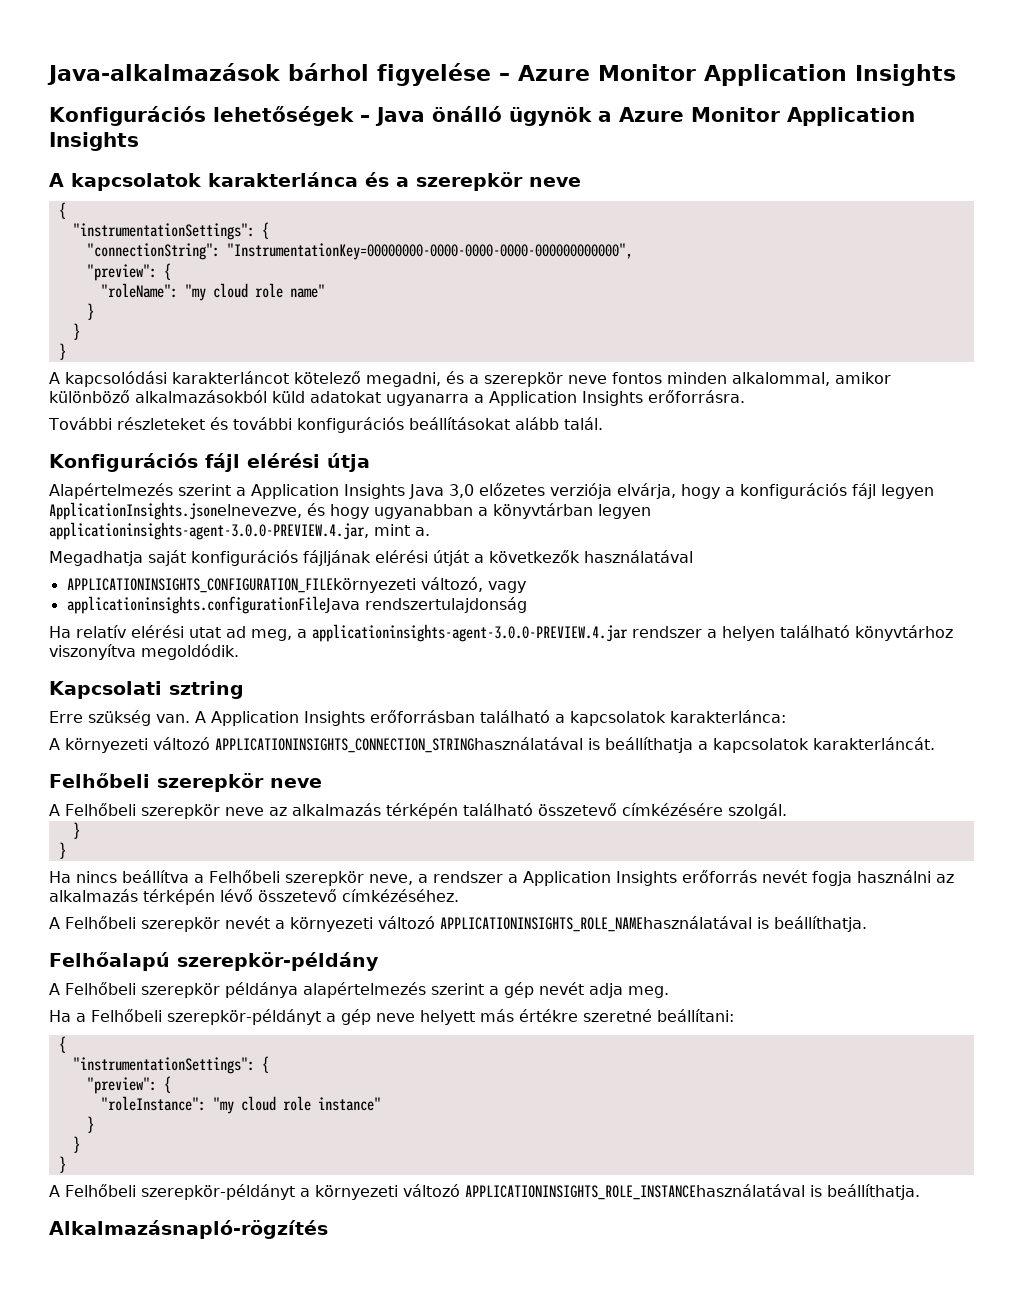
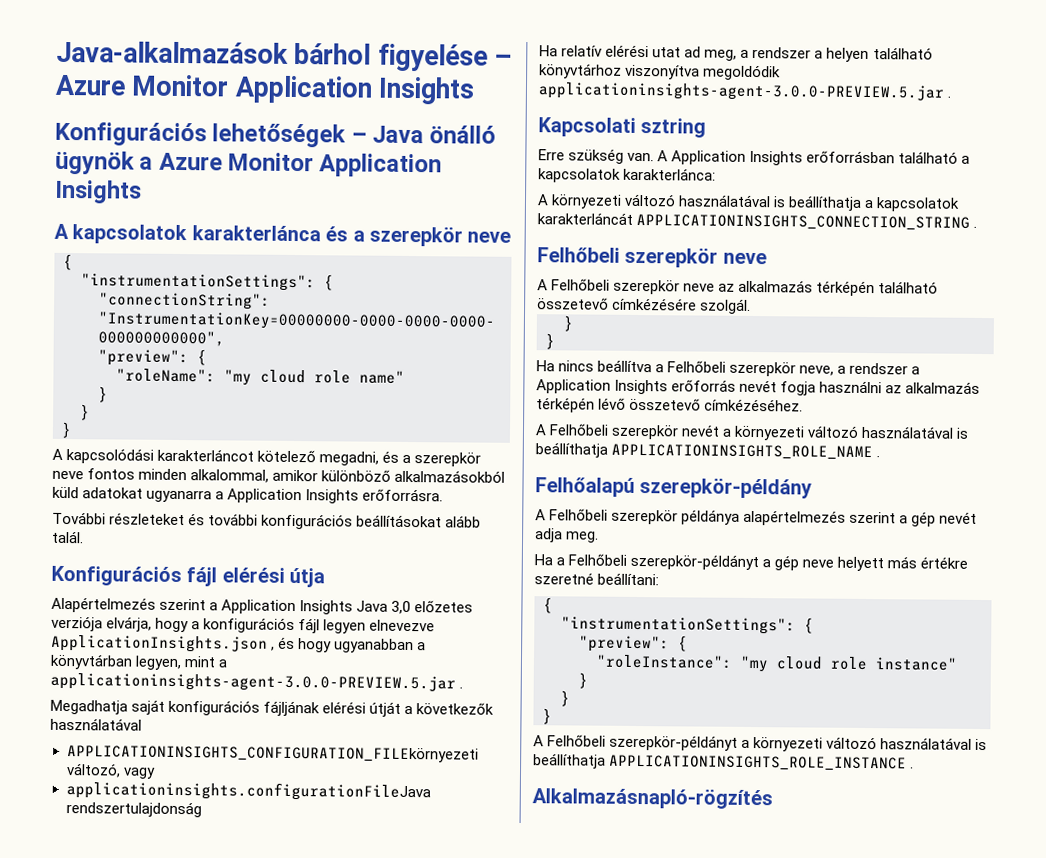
- Alapértelmezés szerint a Application Insights Java 3,0 előzetes verziója elvárja, hogy a konfigurációs fájl legyen ApplicationInsights.jsonelnevezve, és hogy ugyanabban a könyvtárban legyen applicationinsights-agent-3.0.0-PREVIEW.4.jar, mint a.
+ Alapértelmezés szerint a Application Insights Java 3,0 előzetes verziója elvárja, hogy a konfigurációs fájl legyen elnevezve ApplicationInsights.json , és hogy ugyanabban a könyvtárban legyen, mint a applicationinsights-agent-3.0.0-PREVIEW.5.jar .
- Ha relatív elérési utat ad meg, a applicationinsights-agent-3.0.0-PREVIEW.4.jar rendszer a helyen található könyvtárhoz viszonyítva megoldódik.
+ Ha relatív elérési utat ad meg, a rendszer a helyen található könyvtárhoz viszonyítva megoldódik applicationinsights-agent-3.0.0-PREVIEW.5.jar .
- A környezeti változó APPLICATIONINSIGHTS_CONNECTION_STRINGhasználatával is beállíthatja a kapcsolatok karakterláncát.
+ A környezeti változó használatával is beállíthatja a kapcsolatok karakterláncát APPLICATIONINSIGHTS_CONNECTION_STRING .
- A Felhőbeli szerepkör nevét a környezeti változó APPLICATIONINSIGHTS_ROLE_NAMEhasználatával is beállíthatja.
+ A Felhőbeli szerepkör nevét a környezeti változó használatával is beállíthatja APPLICATIONINSIGHTS_ROLE_NAME .
- A Felhőbeli szerepkör-példányt a környezeti változó APPLICATIONINSIGHTS_ROLE_INSTANCEhasználatával is beállíthatja.
+ A Felhőbeli szerepkör-példányt a környezeti változó használatával is beállíthatja APPLICATIONINSIGHTS_ROLE_INSTANCE .

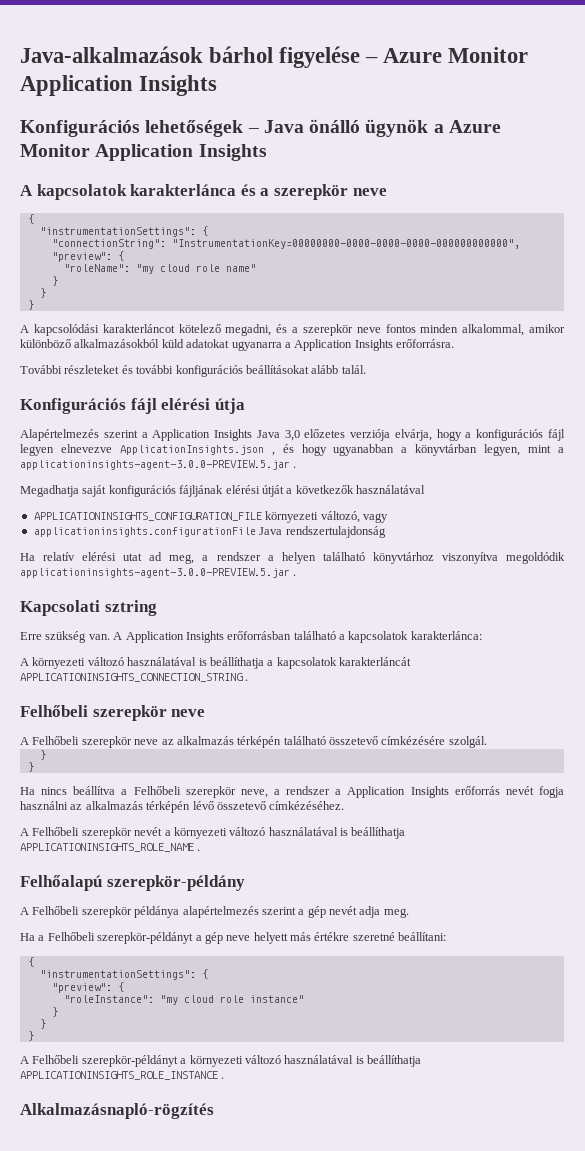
- APPLICATIONINSIGHTS_CONFIGURATION_FILEkörnyezeti változó, vagy
+ APPLICATIONINSIGHTS_CONFIGURATION_FILE környezeti változó, vagy
- applicationinsights.configurationFileJava rendszertulajdonság
+ applicationinsights.configurationFile Java rendszertulajdonság

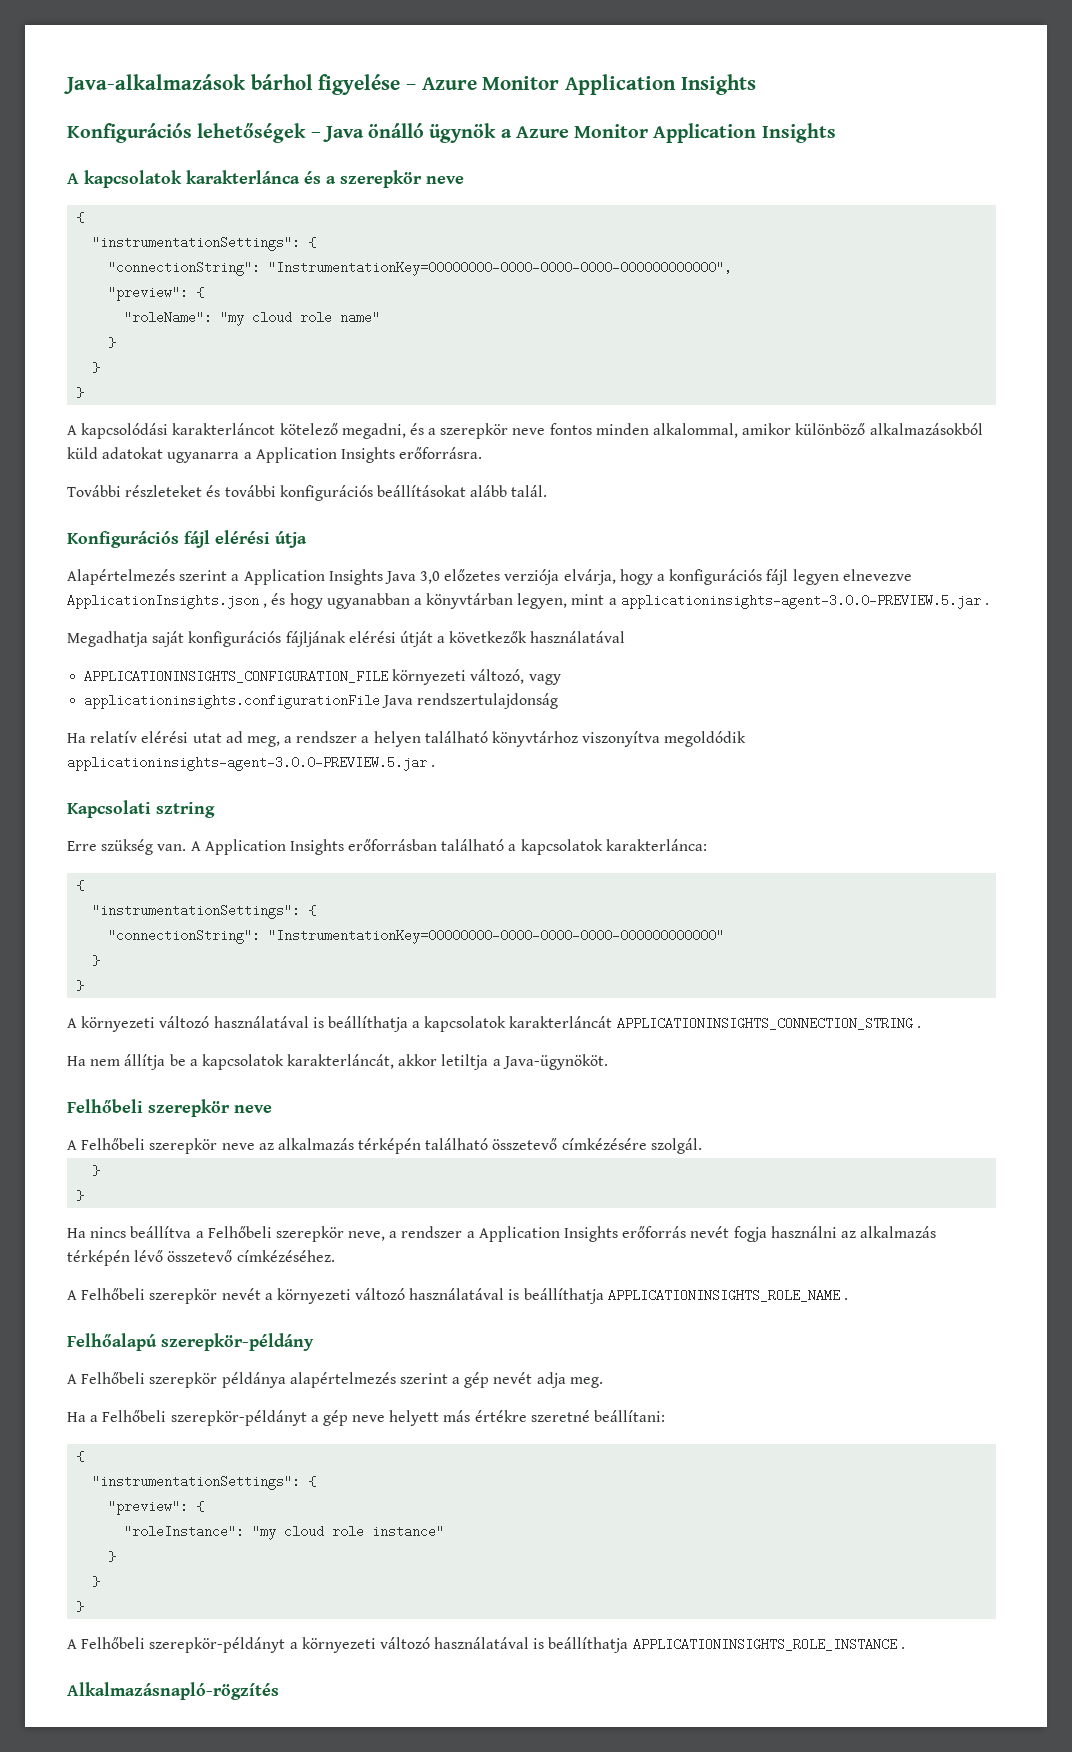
  A Application Insights erőforrásban található a kapcsolatok karakterlánca:
+ {
+ "instrumentationSettings": {
+ "connectionString": "InstrumentationKey=00000000-0000-0000-0000-000000000000"
+ }
+ }
+ Ha nem állítja be a kapcsolatok karakterláncát, akkor letiltja a Java-ügynököt.

